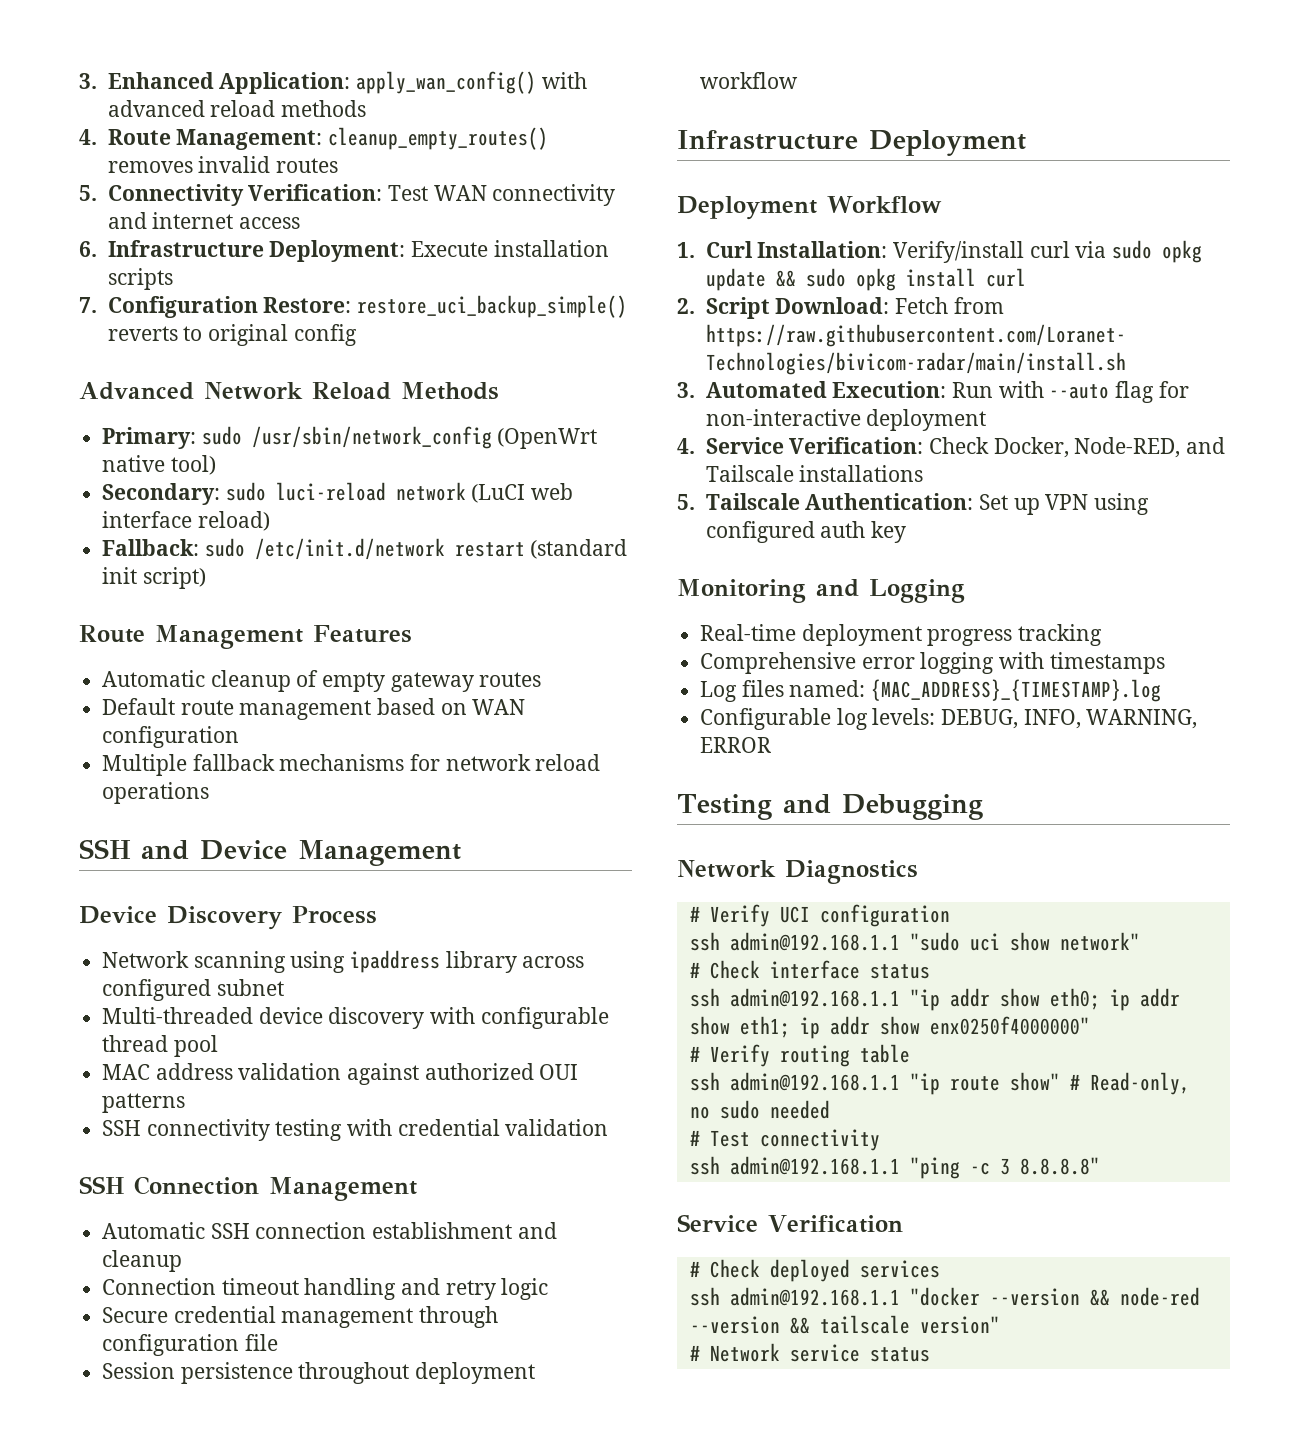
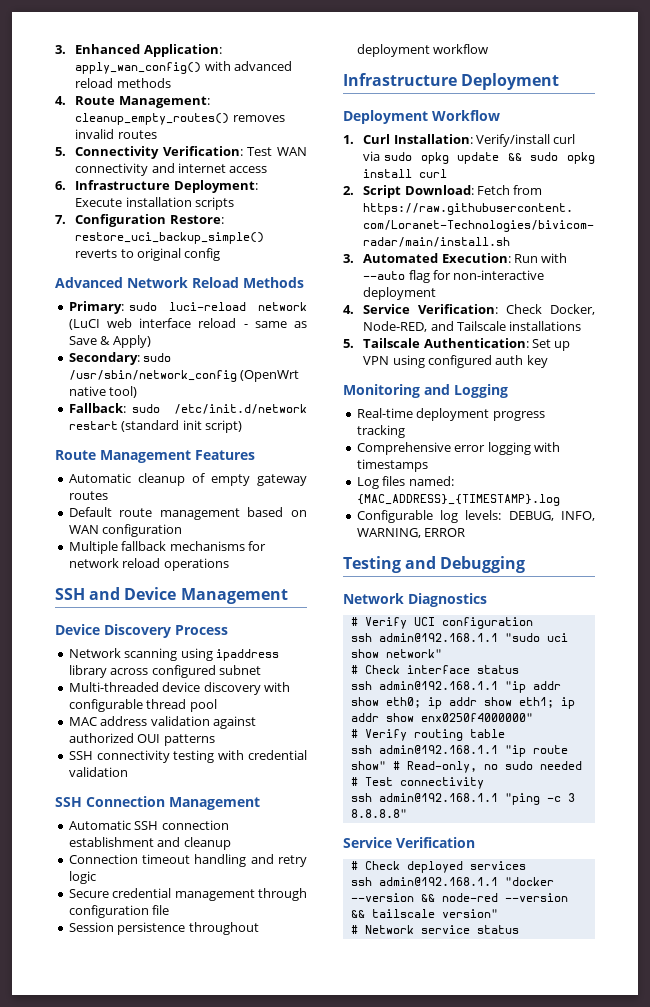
- Primary: sudo /usr/sbin/network_config (OpenWrt native tool)
- Secondary: sudo luci-reload network (LuCI web interface reload)
+ Primary: sudo luci-reload network (LuCI web interface reload - same as Save & Apply)
+ Secondary: sudo /usr/sbin/network_config (OpenWrt native tool)

